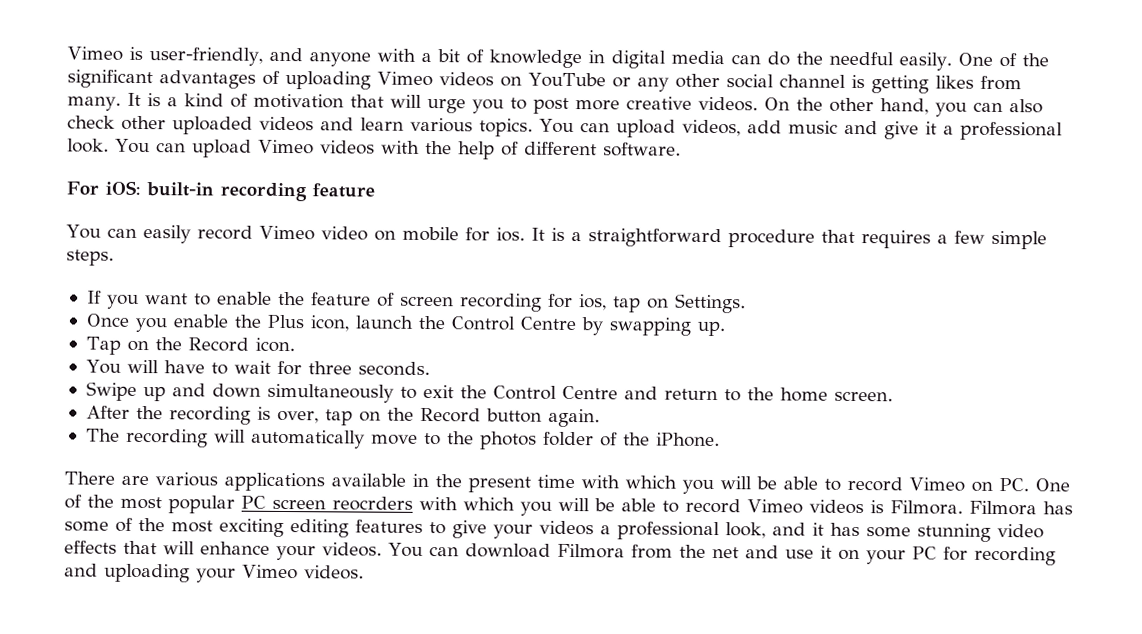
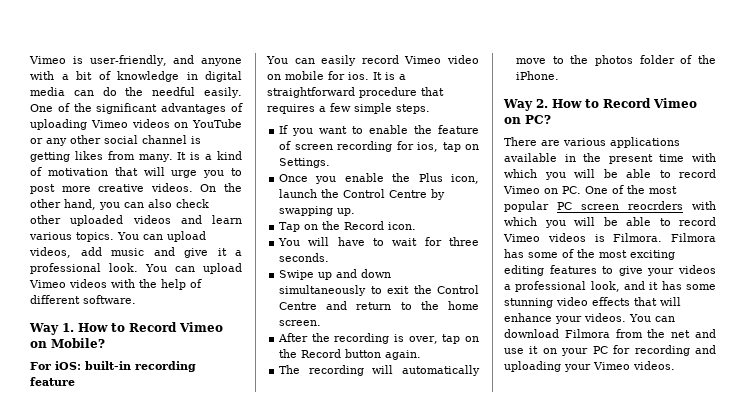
+ Way 1. How to Record Vimeo on Mobile?
+ Way 2. How to Record Vimeo on PC?

